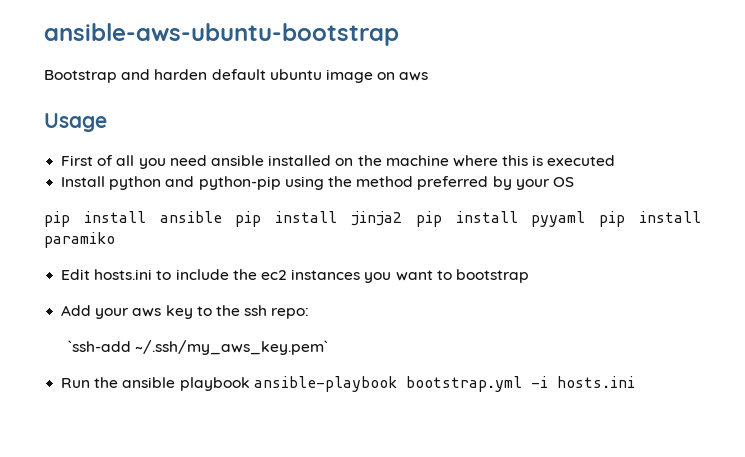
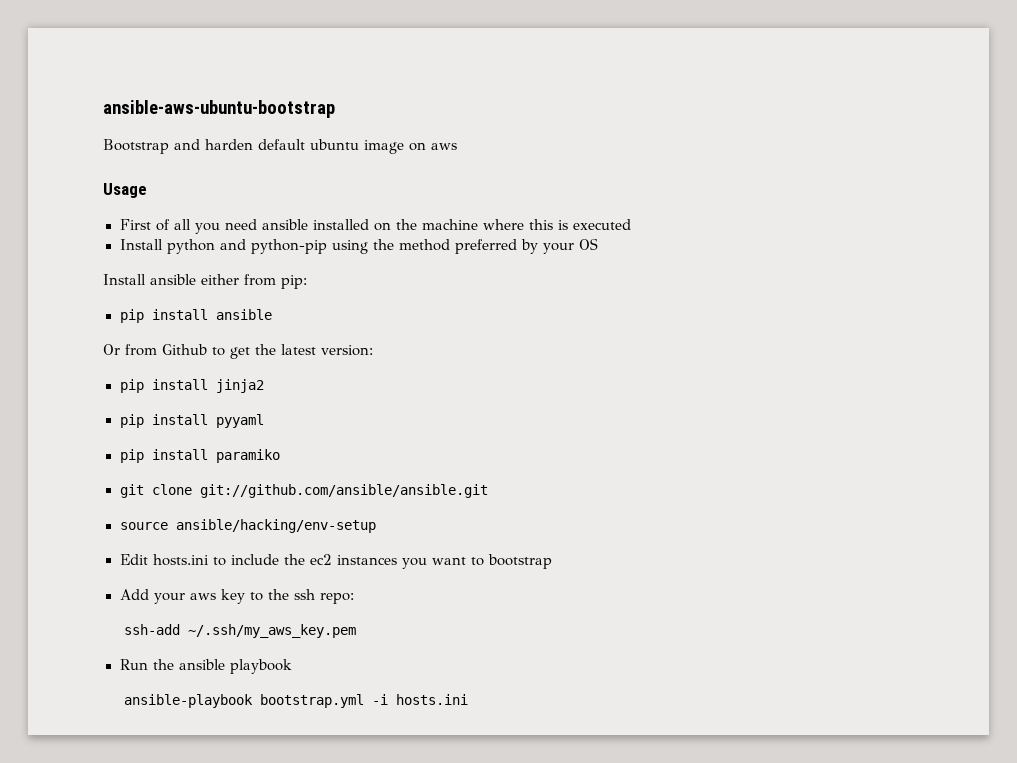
- pip install ansible pip install jinja2 pip install pyyaml pip install paramiko
+ Install ansible either from pip:
+ pip install ansible
+ Or from Github to get the latest version:
+ pip install jinja2
+ pip install pyyaml
+ pip install paramiko
+ git clone git://github.com/ansible/ansible.git
+ source ansible/hacking/env-setup
- `ssh-add ~/.ssh/my_aws_key.pem`
+ ssh-add ~/.ssh/my_aws_key.pem
- Run the ansible playbook ansible-playbook bootstrap.yml -i hosts.ini
+ Run the ansible playbook
+ ansible-playbook bootstrap.yml -i hosts.ini

